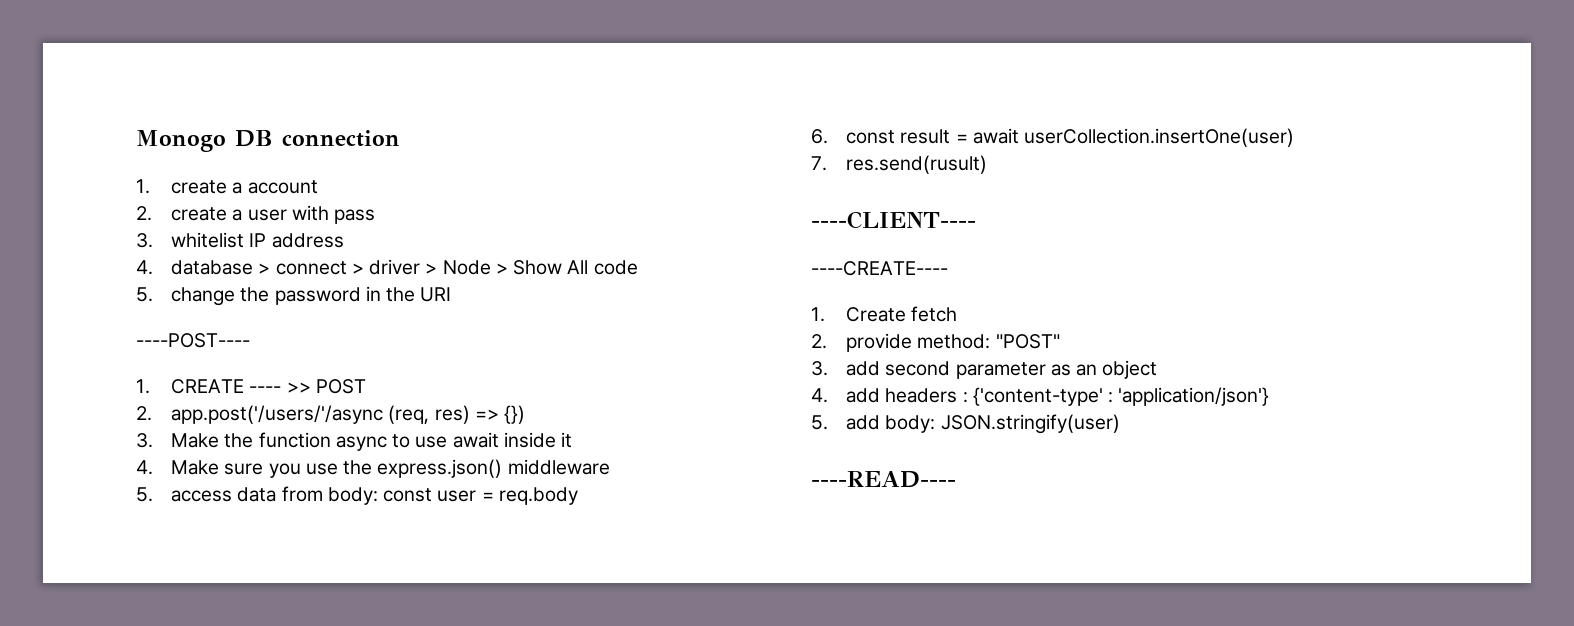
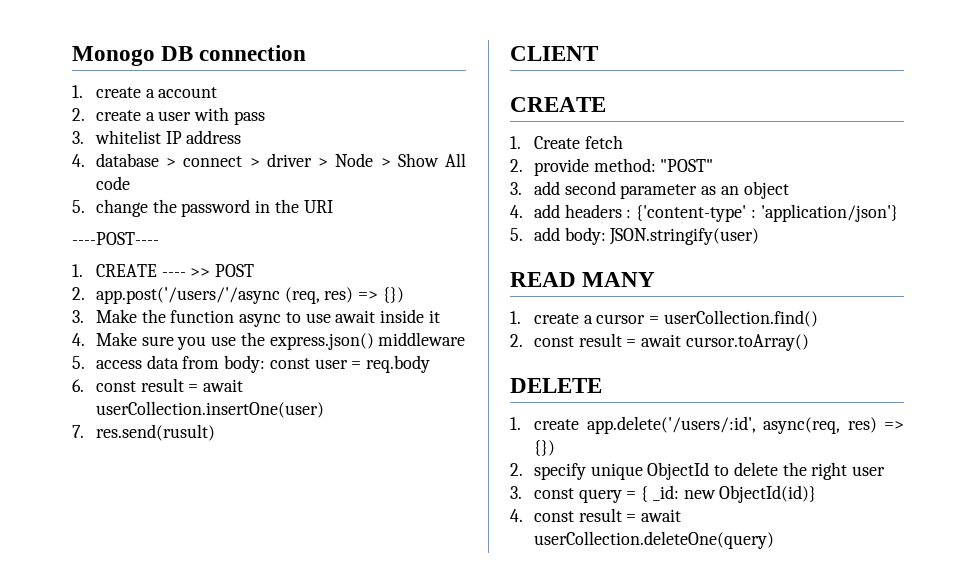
- ----CLIENT----
- ----CREATE----
+ CLIENT
+ CREATE
- ----READ----
+ READ MANY
+ 1. create a cursor = userCollection.find()
+ 2. const result = await cursor.toArray()
+ DELETE
+ 1. create app.delete('/users/:id', async(req, res) => {})
+ 2. specify unique ObjectId to delete the right user
+ 3. const query = { _id: new ObjectId(id)}
+ 4. const result = await userCollection.deleteOne(query)

